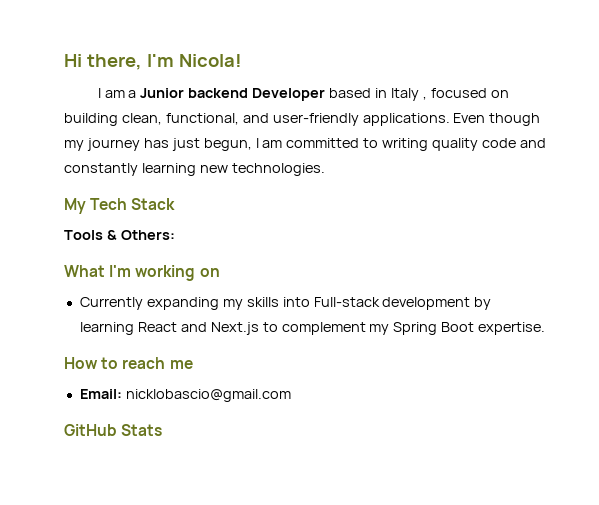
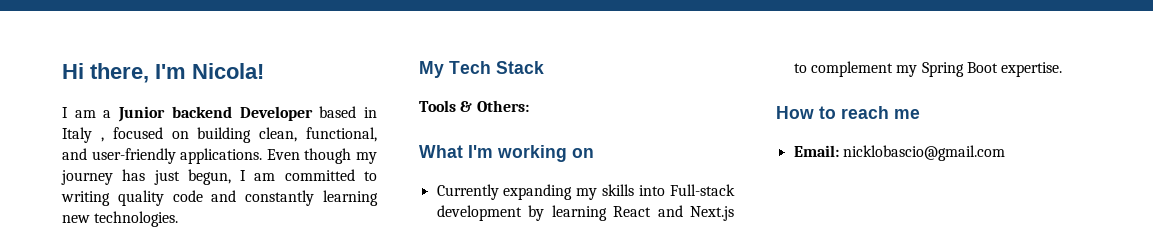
- GitHub Stats

